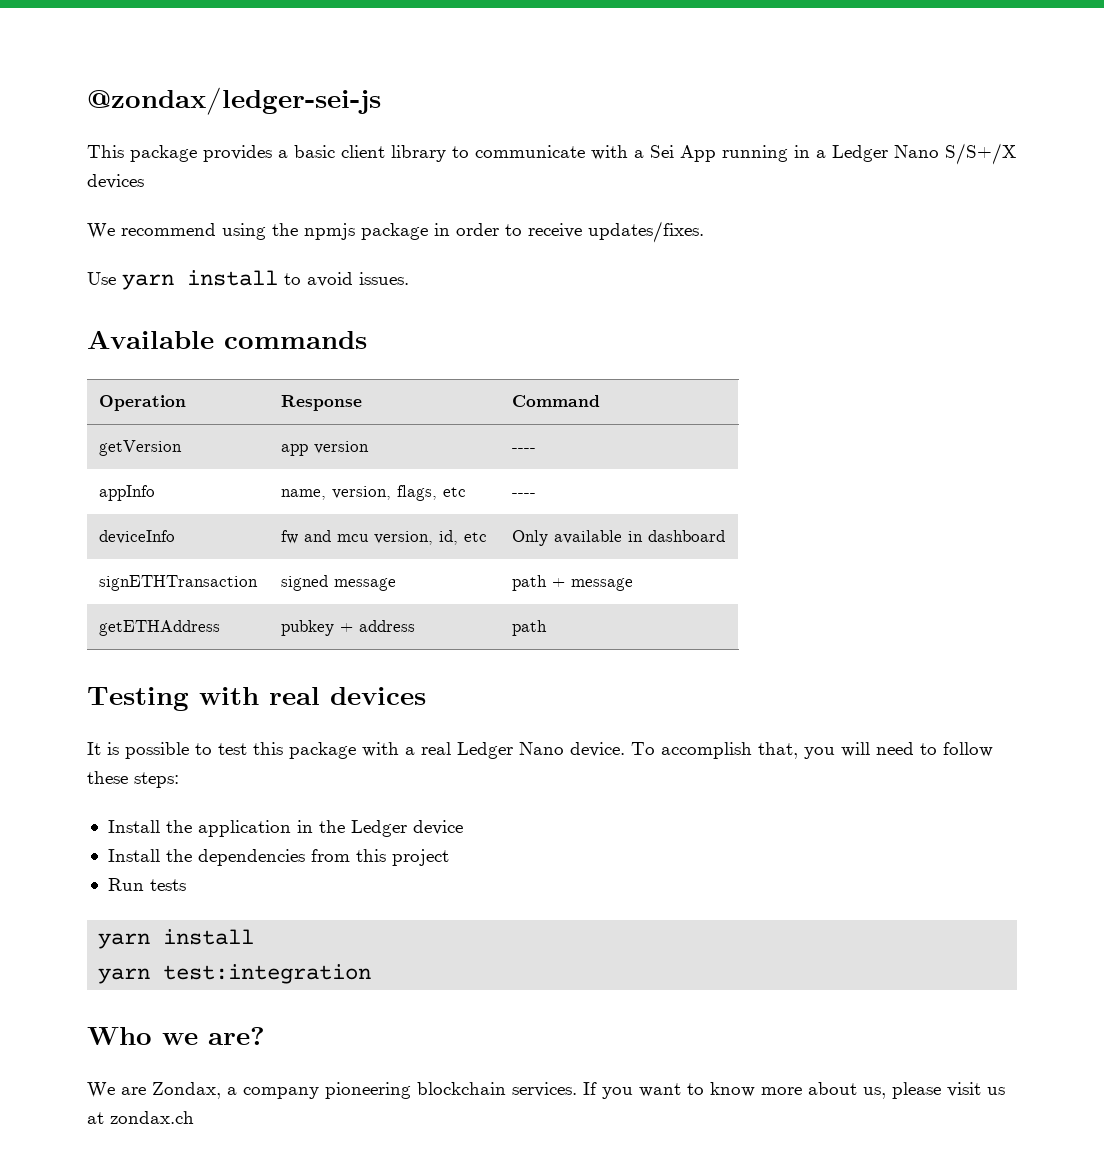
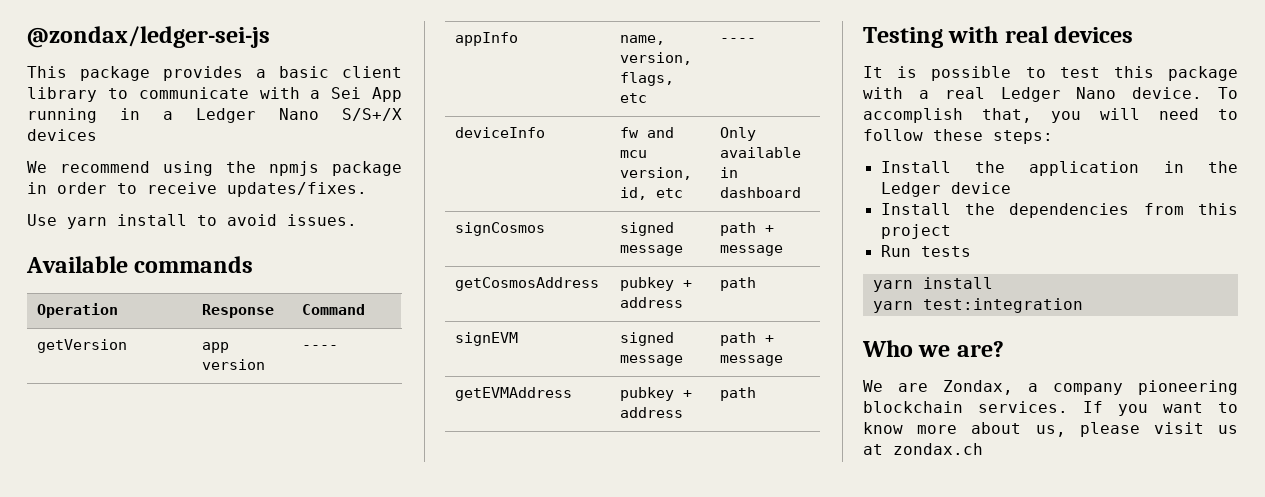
- signETHTransaction | signed message | path + message
- getETHAddress | pubkey + address | path
+ signCosmos | signed message | path + message
+ getCosmosAddress | pubkey + address | path
+ signEVM | signed message | path + message
+ getEVMAddress | pubkey + address | path

